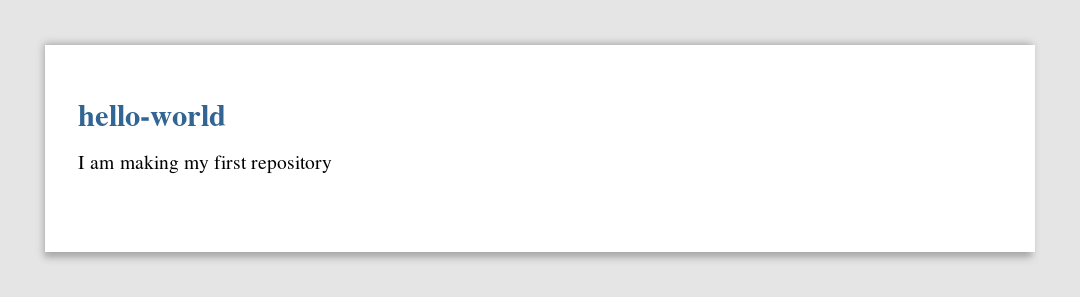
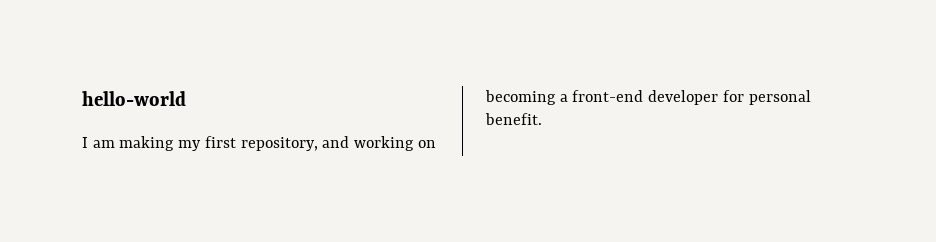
- I am making my first repository
+ I am making my first repository, and working on becoming a front-end developer for personal benefit.

